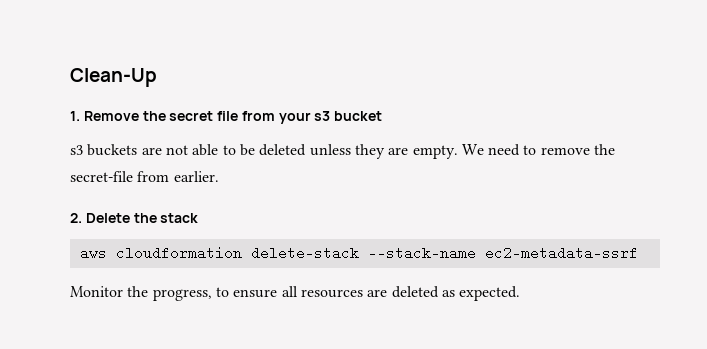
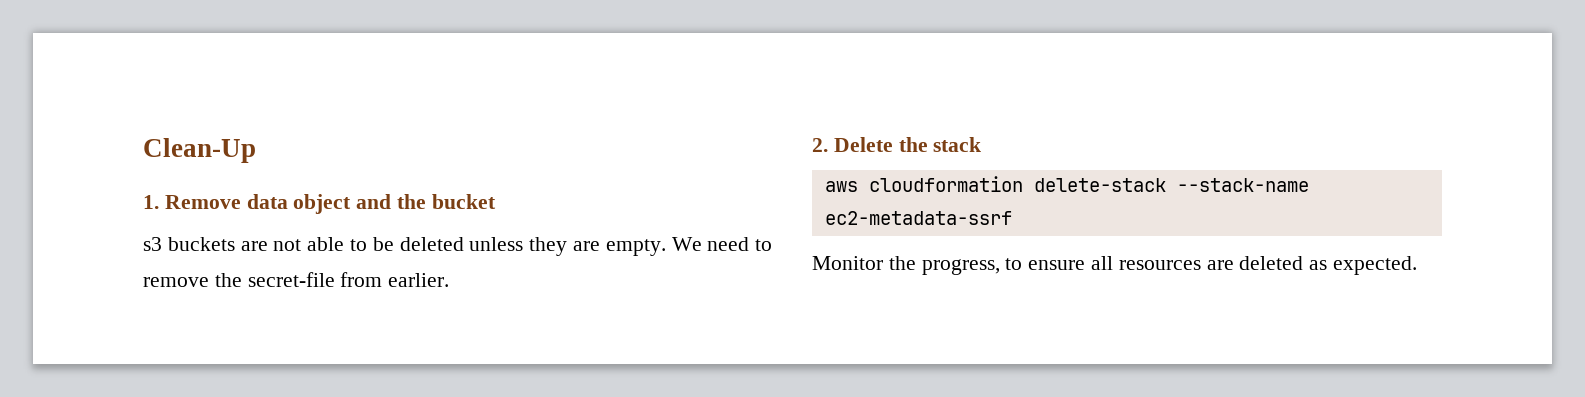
- 1. Remove the secret file from your s3 bucket
+ 1. Remove data object and the bucket

